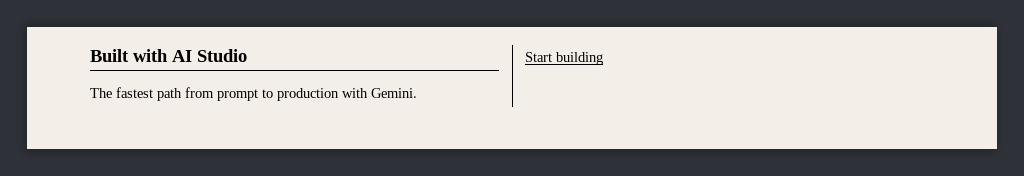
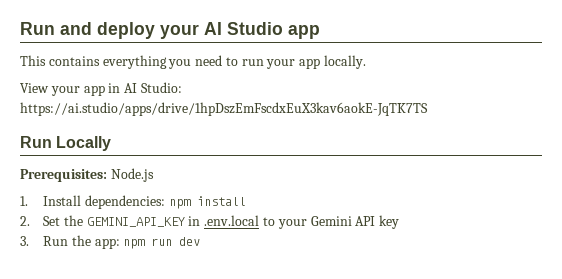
- Built with AI Studio
- The fastest path from prompt to production with Gemini.
- Start building
+ Run and deploy your AI Studio app
+ This contains everything you need to run your app locally.
+ View your app in AI Studio: https://ai.studio/apps/drive/1hpDszEmFscdxEuX3kav6aokE-JqTK7TS
+ Run Locally
+ Prerequisites: Node.js
+ 1. Install dependencies: npm install
+ 2. Set the GEMINI_API_KEY in .env.local to your Gemini API key
+ 3. Run the app: npm run dev

